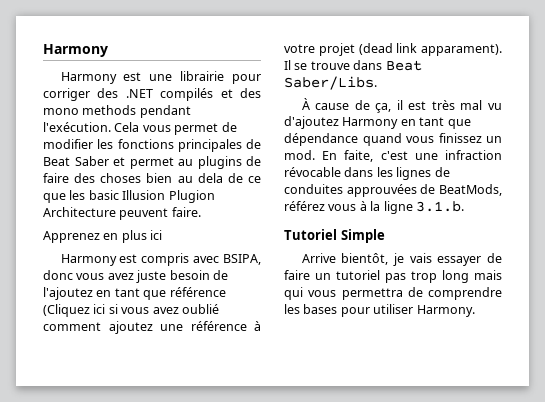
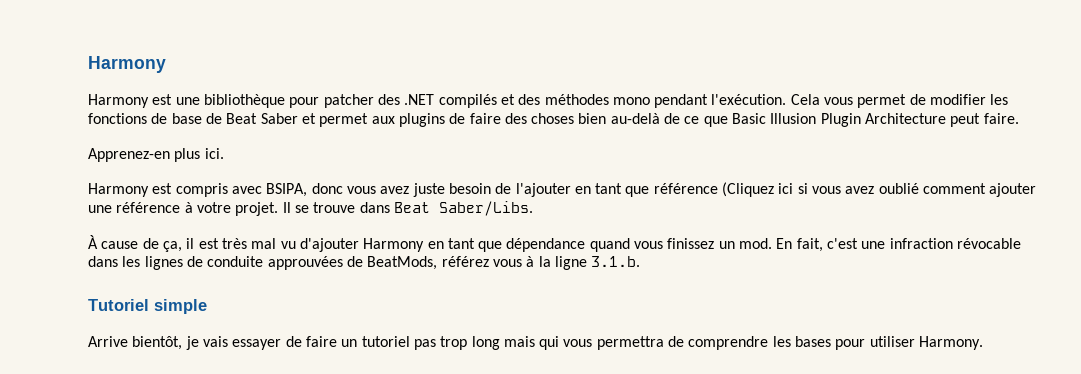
- Harmony est une librairie pour corriger des .NET compilés et des mono methods pendant l'exécution.
+ Harmony est une bibliothèque pour patcher des .NET compilés et des méthodes mono pendant l'exécution.
- Cela vous permet de modifier les fonctions principales de Beat Saber et permet au plugins de faire des choses bien au dela de ce que les basic Illusion Plugion Architecture peuvent faire.
- Apprenez en plus ici
+ Cela vous permet de modifier les fonctions de base de Beat Saber et permet aux plugins de faire des choses bien au-delà de ce que Basic Illusion Plugin Architecture peut faire.
+ Apprenez-en plus ici.
- Harmony est compris avec BSIPA, donc vous avez juste besoin de l'ajoutez en tant que référence (Cliquez ici si vous avez oublié comment ajoutez une référence à votre projet (dead link apparament).
+ Harmony est compris avec BSIPA, donc vous avez juste besoin de l'ajouter en tant que référence (Cliquez ici si vous avez oublié comment ajouter une référence à votre projet.
- À cause de ça, il est très mal vu d'ajoutez Harmony en tant que dépendance quand vous finissez un mod.
+ À cause de ça, il est très mal vu d'ajouter Harmony en tant que dépendance quand vous finissez un mod.
- En faite, c'est une infraction révocable dans les lignes de conduites approuvées de BeatMods, référez vous à la ligne 3.1.b.
+ En fait, c'est une infraction révocable dans les lignes de conduite approuvées de BeatMods, référez vous à la ligne 3.1.b.
- Tutoriel Simple
+ Tutoriel simple

